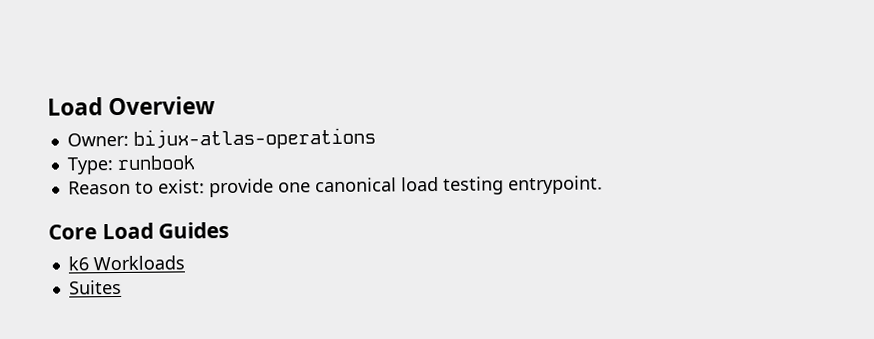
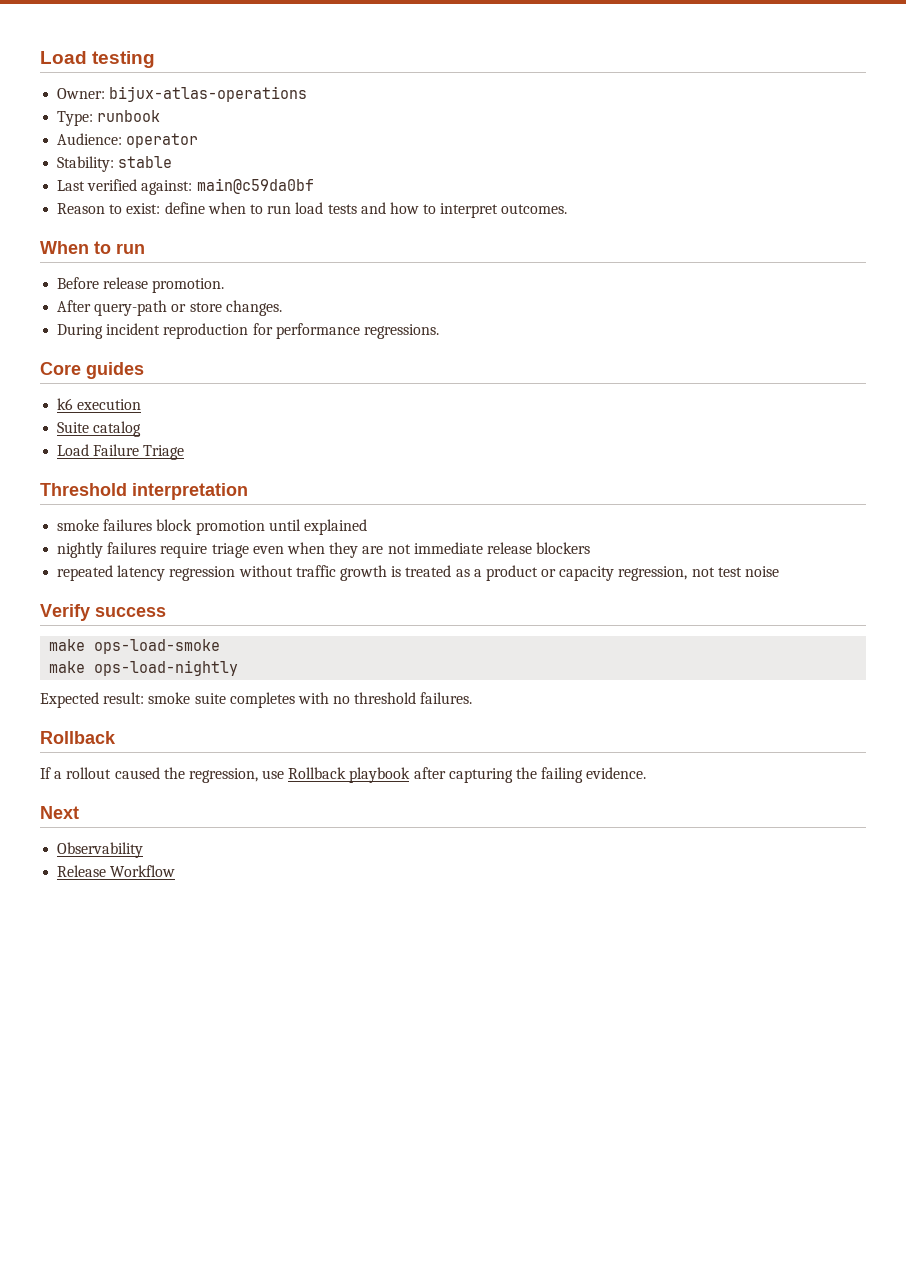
- Load Overview
+ Load testing
- Reason to exist: provide one canonical load testing entrypoint.
+ Audience: operator
+ Stability: stable
+ Last verified against: main@c59da0bf
+ Reason to exist: define when to run load tests and how to interpret outcomes.
+ When to run
+ Before release promotion.
+ After query-path or store changes.
+ During incident reproduction for performance regressions.
- Core Load Guides
+ Core guides
- k6 Workloads
- Suites
+ k6 execution
+ Suite catalog
+ Load Failure Triage
+ Threshold interpretation
+ smoke failures block promotion until explained
+ nightly failures require triage even when they are not immediate release blockers
+ repeated latency regression without traffic growth is treated as a product or capacity regression, not test noise
+ Verify success
+ make ops-load-smoke
+ make ops-load-nightly
+ Expected result: smoke suite completes with no threshold failures.
+ Rollback
+ If a rollout caused the regression, use Rollback playbook after capturing the failing evidence.
+ Next
+ Observability
+ Release Workflow

